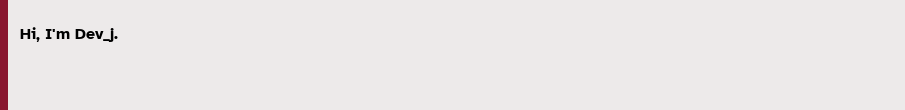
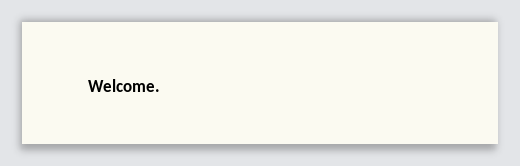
- Hi, I'm Dev_j.
+ Welcome.

